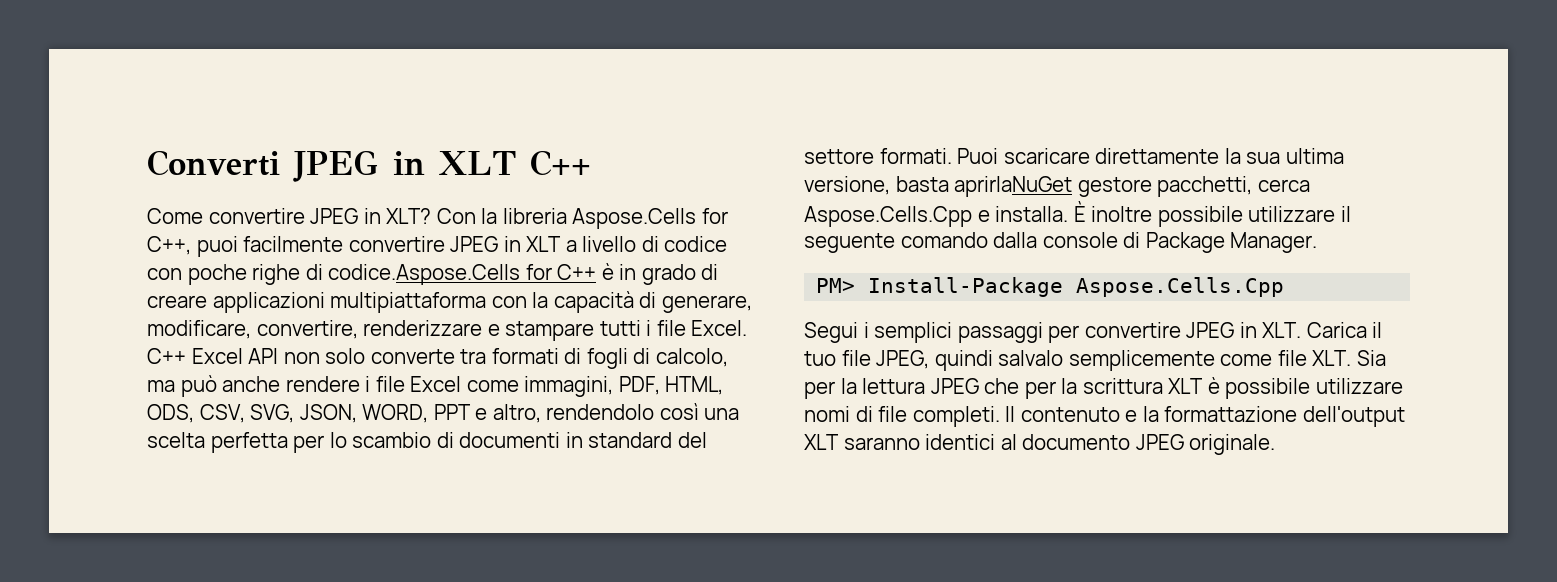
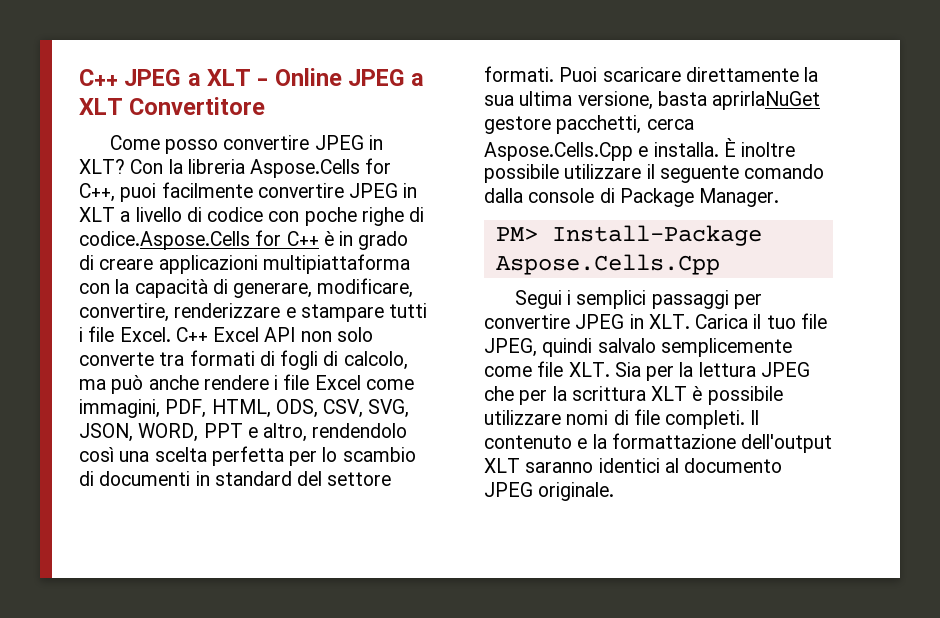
- Converti JPEG in XLT C++
+ C++ JPEG a XLT - Online JPEG a XLT Convertitore
- Come convertire JPEG in XLT?
+ Come posso convertire JPEG in XLT?

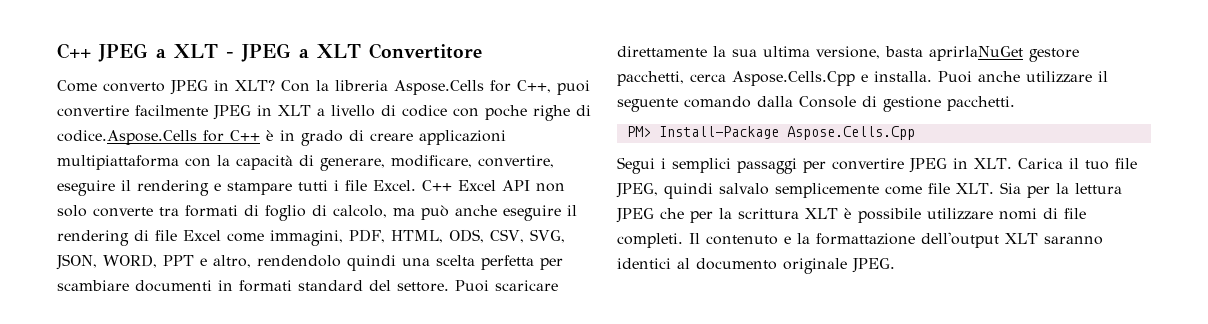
- C++ JPEG a XLT - Online JPEG a XLT Convertitore
+ C++ JPEG a XLT - JPEG a XLT Convertitore
- Come posso convertire JPEG in XLT?
+ Come converto JPEG in XLT?
- Con la libreria Aspose.Cells for C++, puoi facilmente convertire JPEG in XLT a livello di codice con poche righe di codice.Aspose.Cells for C++ è in grado di creare applicazioni multipiattaforma con la capacità di generare, modificare, convertire, renderizzare e stampare tutti i file Excel.
+ Con la libreria Aspose.Cells for C++, puoi convertire facilmente JPEG in XLT a livello di codice con poche righe di codice.Aspose.Cells for C++ è in grado di creare applicazioni multipiattaforma con la capacità di generare, modificare, convertire, eseguire il rendering e stampare tutti i file Excel.
- C++ Excel API non solo converte tra formati di fogli di calcolo, ma può anche rendere i file Excel come immagini, PDF, HTML, ODS, CSV, SVG, JSON, WORD, PPT e altro, rendendolo così una scelta perfetta per lo scambio di documenti in standard del settore formati.
+ C++ Excel API non solo converte tra formati di foglio di calcolo, ma può anche eseguire il rendering di file Excel come immagini, PDF, HTML, ODS, CSV, SVG, JSON, WORD, PPT e altro, rendendolo quindi una scelta perfetta per scambiare documenti in formati standard del settore.
- È inoltre possibile utilizzare il seguente comando dalla console di Package Manager.
+ Puoi anche utilizzare il seguente comando dalla Console di gestione pacchetti.
- Il contenuto e la formattazione dell'output XLT saranno identici al documento JPEG originale.
+ Il contenuto e la formattazione dell'output XLT saranno identici al documento originale JPEG.

